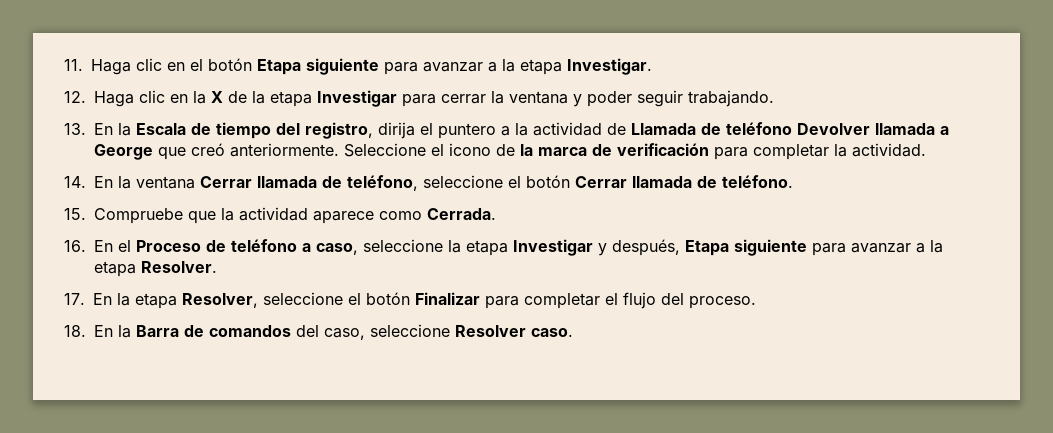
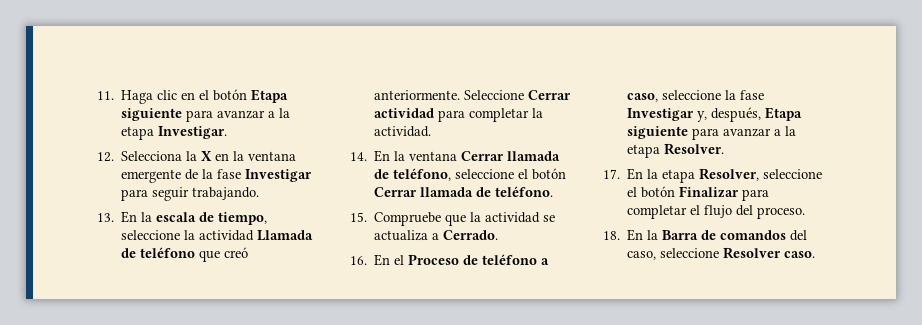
- 12. Haga clic en la X de la etapa Investigar para cerrar la ventana y poder seguir trabajando.
+ 12. Selecciona la X en la ventana emergente de la fase Investigar para seguir trabajando.
- 13. En la Escala de tiempo del registro, dirija el puntero a la actividad de Llamada de teléfono Devolver llamada a George que creó anteriormente. Seleccione el icono de la marca de verificación para completar la actividad.
+ 13. En la escala de tiempo, seleccione la actividad Llamada de teléfono que creó anteriormente. Seleccione Cerrar actividad para completar la actividad.
- 15. Compruebe que la actividad aparece como Cerrada.
+ 15. Compruebe que la actividad se actualiza a Cerrado.
- 16. En el Proceso de teléfono a caso, seleccione la etapa Investigar y después, Etapa siguiente para avanzar a la etapa Resolver.
+ 16. En el Proceso de teléfono a caso, seleccione la fase Investigar y, después, Etapa siguiente para avanzar a la etapa Resolver.

